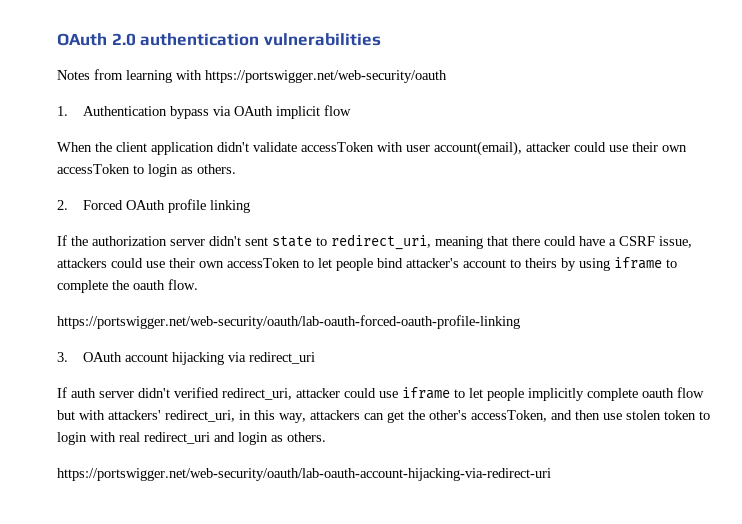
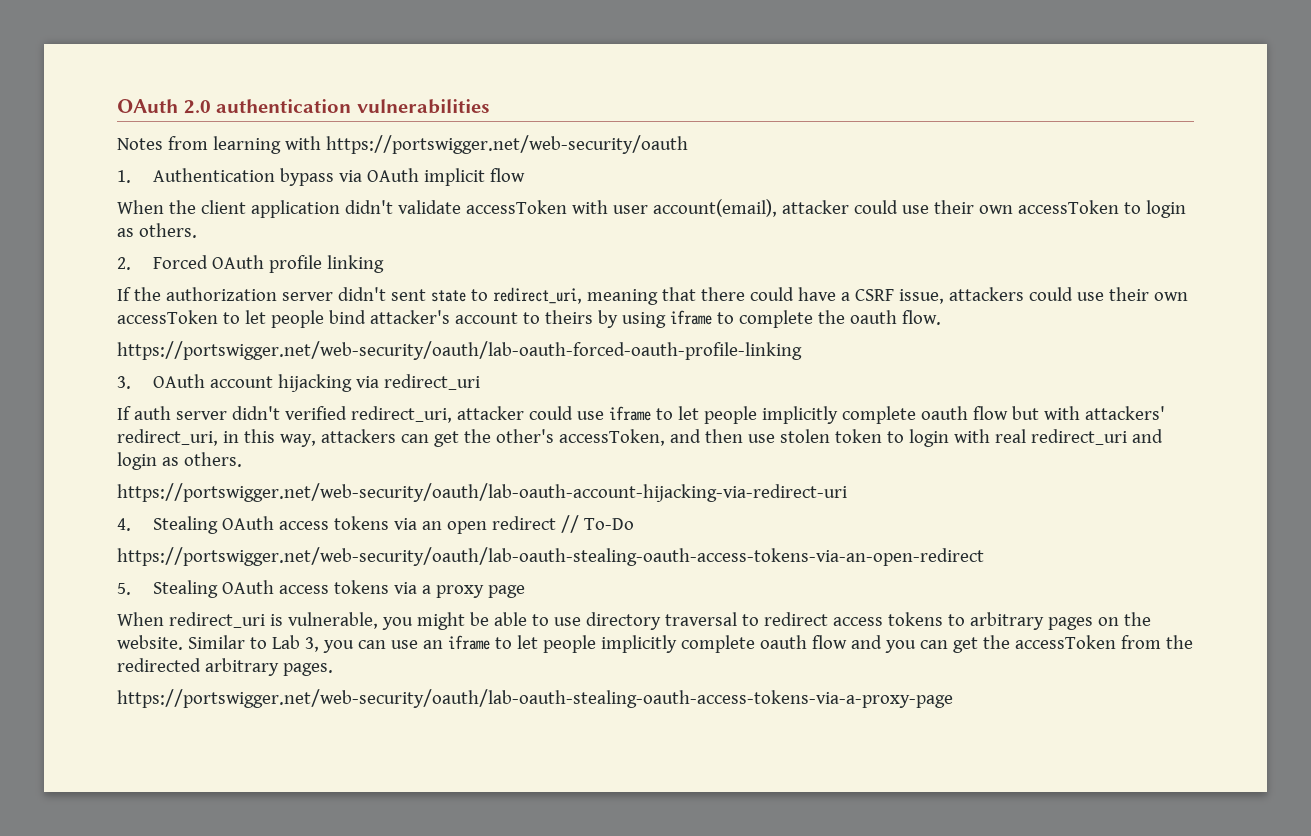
+ 4. Stealing OAuth access tokens via an open redirect // To-Do
+ https://portswigger.net/web-security/oauth/lab-oauth-stealing-oauth-access-tokens-via-an-open-redirect
+ 5. Stealing OAuth access tokens via a proxy page
+ When redirect_uri is vulnerable, you might be able to use directory traversal to redirect access tokens to arbitrary pages on the website. Similar to Lab 3, you can use an iframe to let people implicitly complete oauth flow and you can get the accessToken from the redirected arbitrary pages.
+ https://portswigger.net/web-security/oauth/lab-oauth-stealing-oauth-access-tokens-via-a-proxy-page

